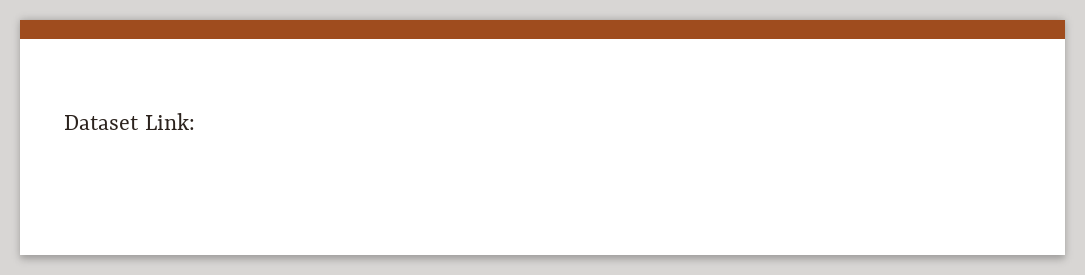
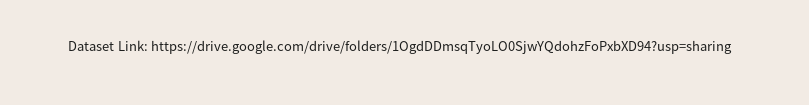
- Dataset Link:
+ Dataset Link: https://drive.google.com/drive/folders/1OgdDDmsqTyoLO0SjwYQdohzFoPxbXD94?usp=sharing

